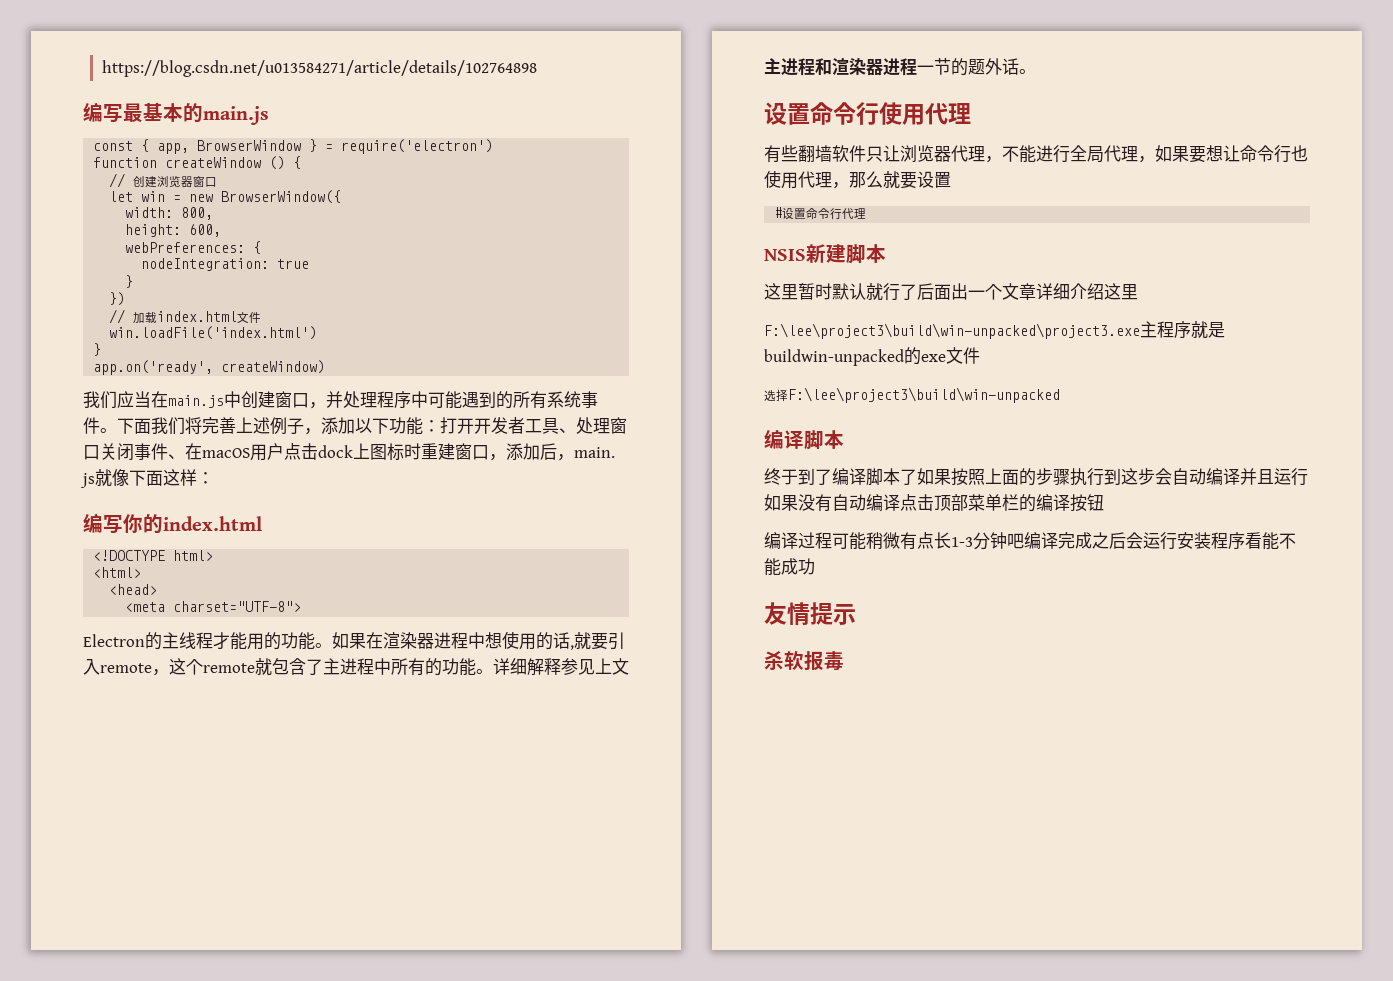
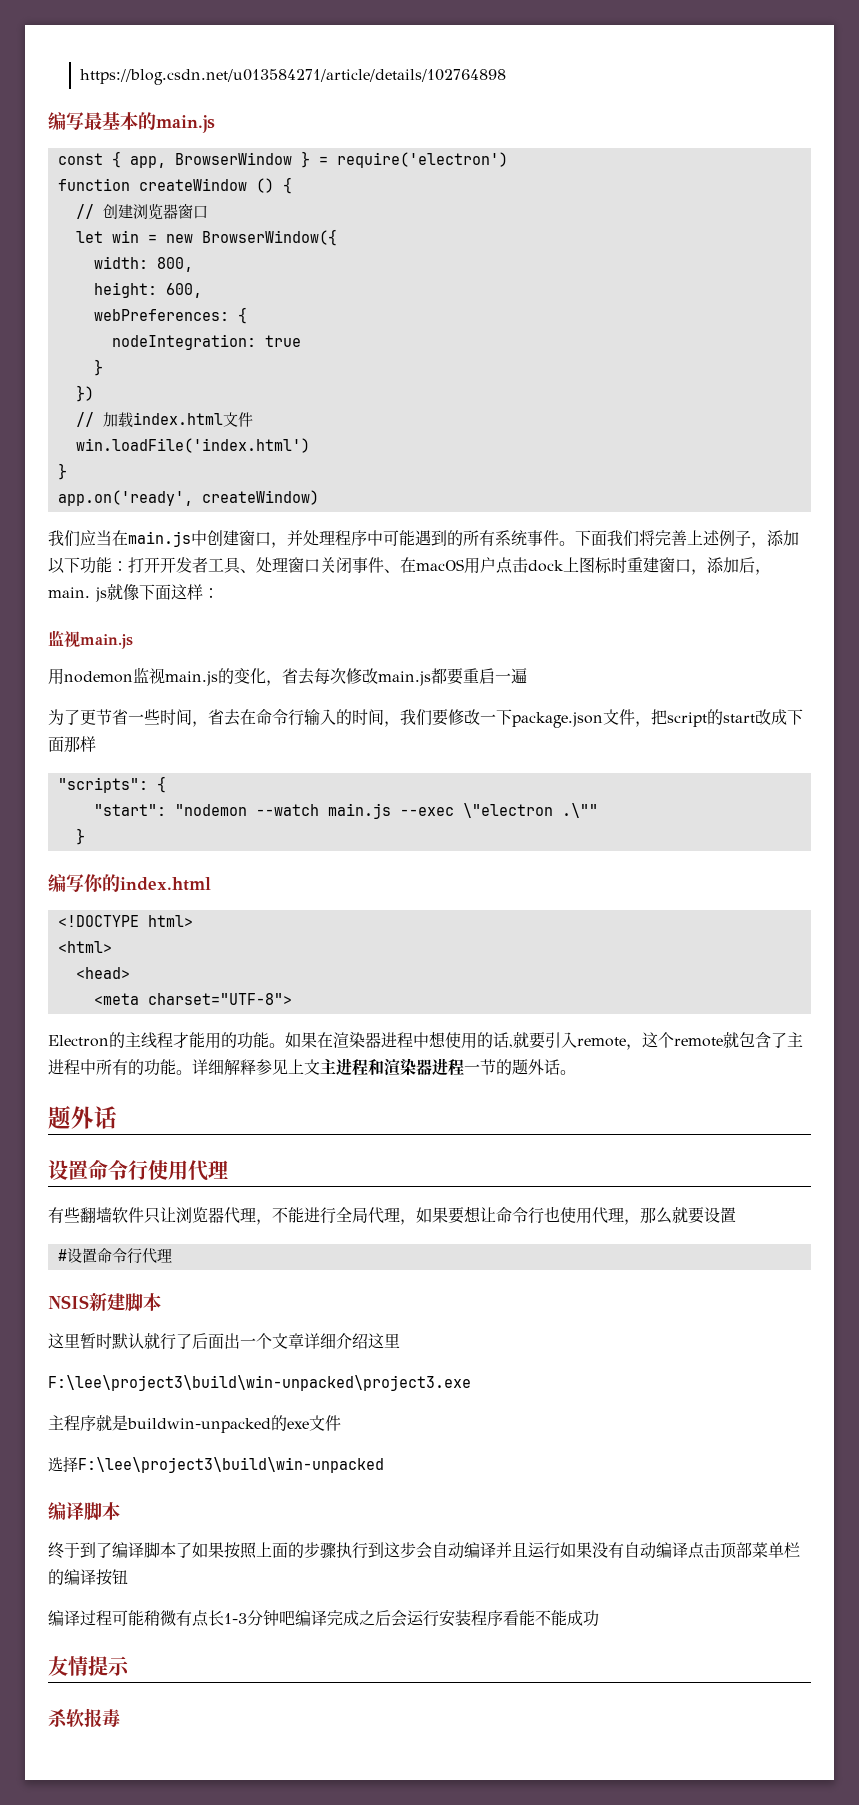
  下面我们将完善上述例子，添加以下功能：打开开发者工具、处理窗口关闭事件、在macOS用户点击dock上图标时重建窗口，添加后，main. js就像下面这样：
+ 监视main.js
+ 用nodemon监视main.js的变化，省去每次修改main.js都要重启一遍
+ 为了更节省一些时间，省去在命令行输入的时间，我们要修改一下package.json文件，把script的start改成下面那样
+ "scripts": {
+ "start": "nodemon --watch main.js --exec \"electron .\""
+ }
  详细解释参见上文主进程和渲染器进程一节的题外话。
+ 题外话
- F:\lee\project3\build\win-unpacked\project3.exe主程序就是buildwin-unpacked的exe文件
+ F:\lee\project3\build\win-unpacked\project3.exe
+ 主程序就是buildwin-unpacked的exe文件

